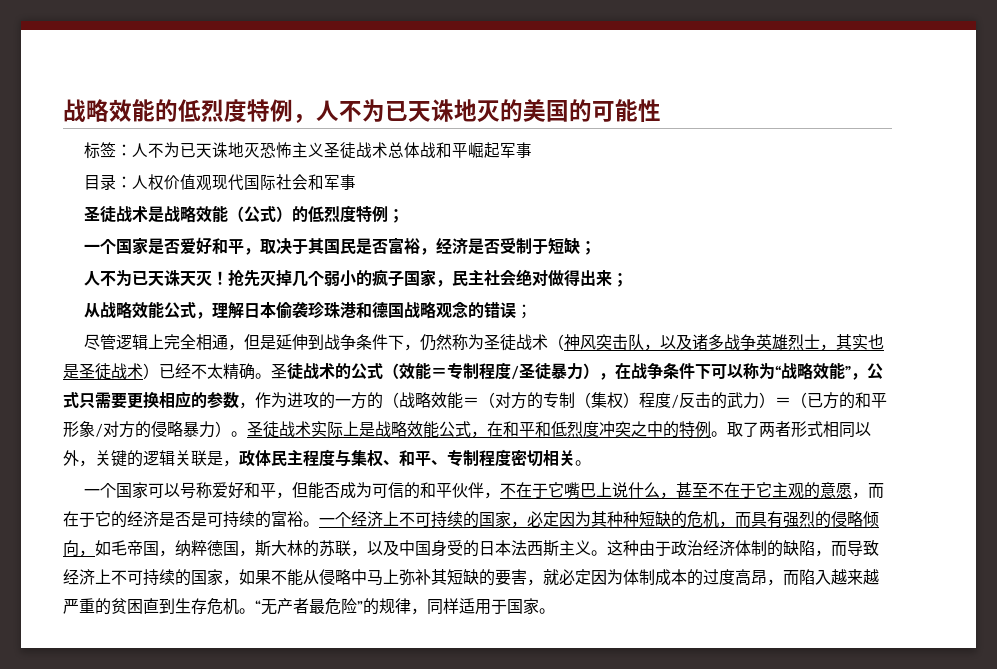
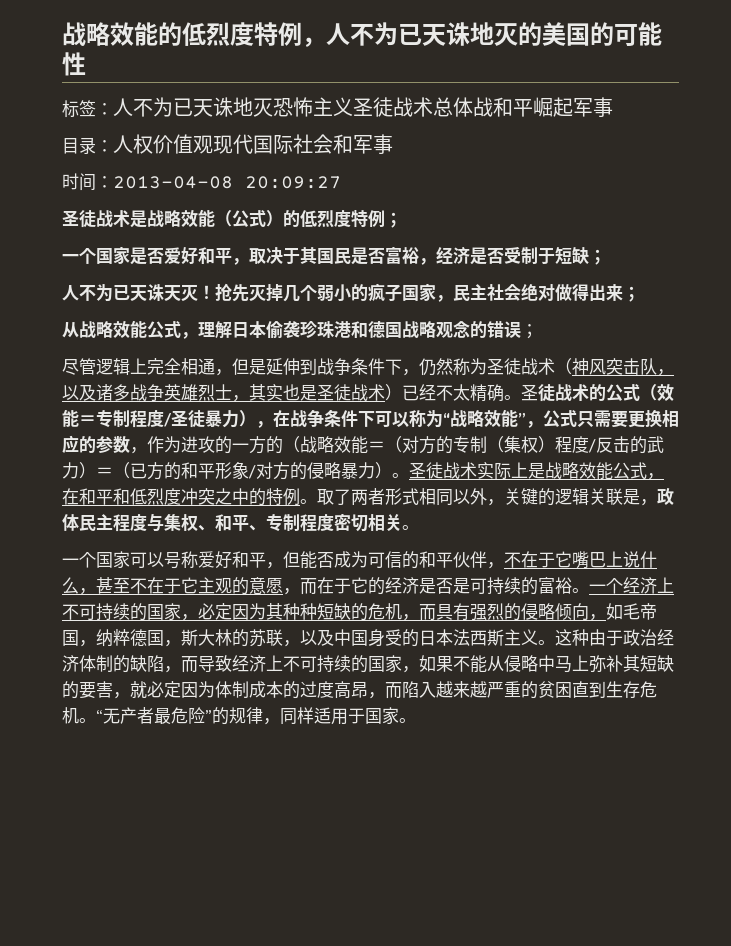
+ 时间：2013-04-08 20:09:27

